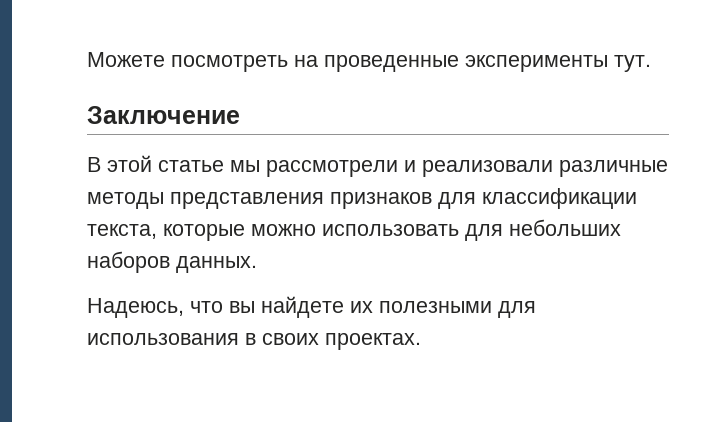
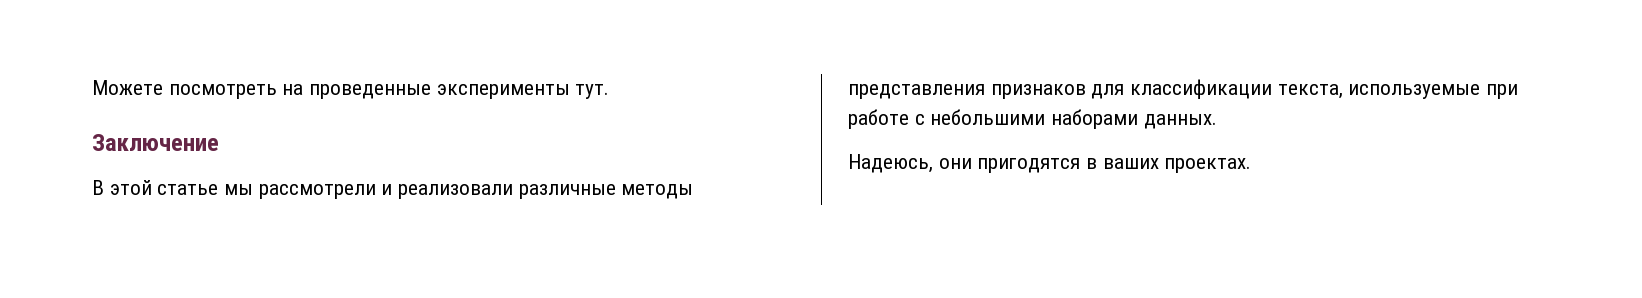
- В этой статье мы рассмотрели и реализовали различные методы представления признаков для классификации текста, которые можно использовать для небольших наборов данных.
- Надеюсь, что вы найдете их полезными для использования в своих проектах.
+ В этой статье мы рассмотрели и реализовали различные методы представления признаков для классификации текста, используемые при работе с небольшими наборами данных.
+ Надеюсь, они пригодятся в ваших проектах.

